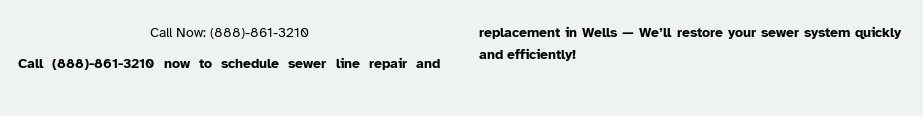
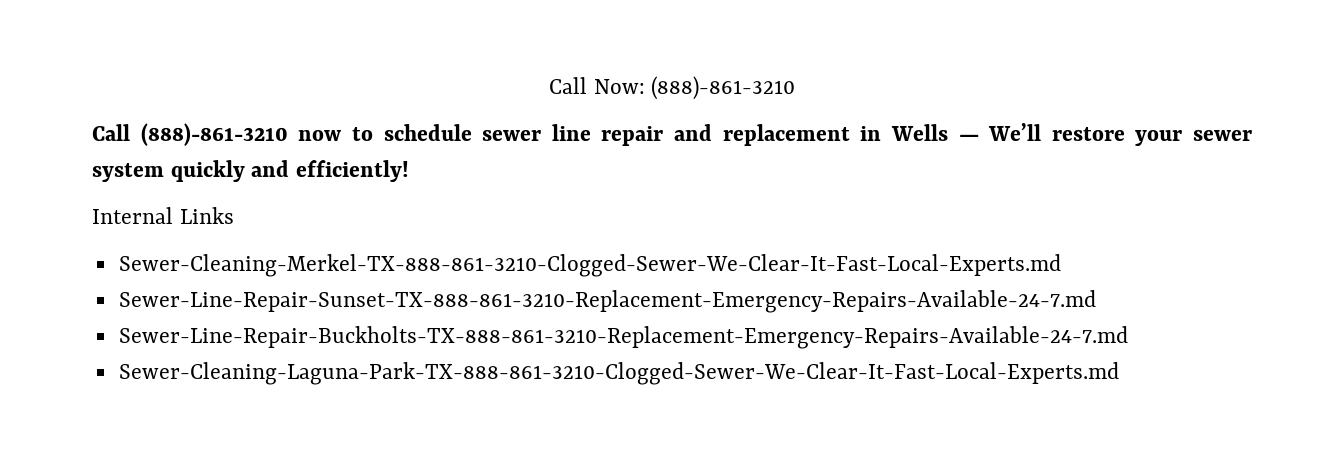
+ Internal Links
+ Sewer-Cleaning-Merkel-TX-888-861-3210-Clogged-Sewer-We-Clear-It-Fast-Local-Experts.md
+ Sewer-Line-Repair-Sunset-TX-888-861-3210-Replacement-Emergency-Repairs-Available-24-7.md
+ Sewer-Line-Repair-Buckholts-TX-888-861-3210-Replacement-Emergency-Repairs-Available-24-7.md
+ Sewer-Cleaning-Laguna-Park-TX-888-861-3210-Clogged-Sewer-We-Clear-It-Fast-Local-Experts.md

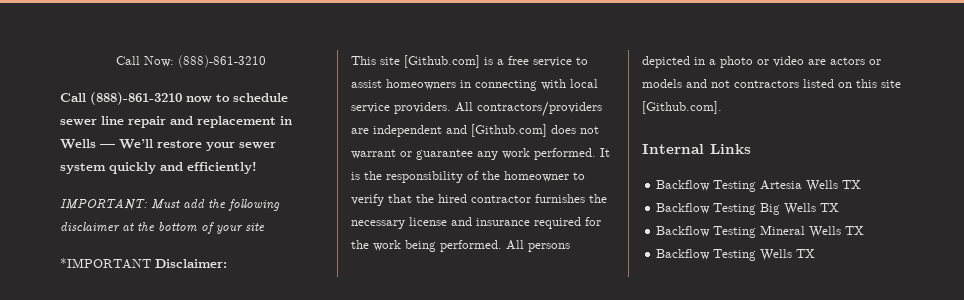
+ IMPORTANT: Must add the following disclaimer at the bottom of your site
+ *IMPORTANT Disclaimer:
+ This site [Github.com] is a free service to assist homeowners in connecting with local service providers. All contractors/providers are independent and [Github.com] does not warrant or guarantee any work performed. It is the responsibility of the homeowner to verify that the hired contractor furnishes the necessary license and insurance required for the work being performed. All persons depicted in a photo or video are actors or models and not contractors listed on this site [Github.com].
  Internal Links
- Sewer-Cleaning-Merkel-TX-888-861-3210-Clogged-Sewer-We-Clear-It-Fast-Local-Experts.md
- Sewer-Line-Repair-Sunset-TX-888-861-3210-Replacement-Emergency-Repairs-Available-24-7.md
- Sewer-Line-Repair-Buckholts-TX-888-861-3210-Replacement-Emergency-Repairs-Available-24-7.md
- Sewer-Cleaning-Laguna-Park-TX-888-861-3210-Clogged-Sewer-We-Clear-It-Fast-Local-Experts.md
+ Backflow Testing Artesia Wells TX
+ Backflow Testing Big Wells TX
+ Backflow Testing Mineral Wells TX
+ Backflow Testing Wells TX

